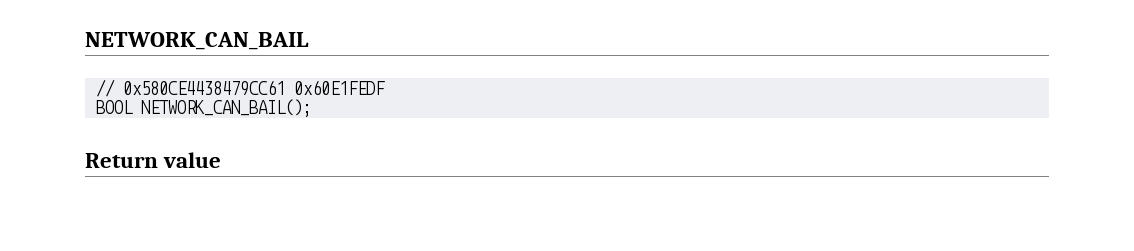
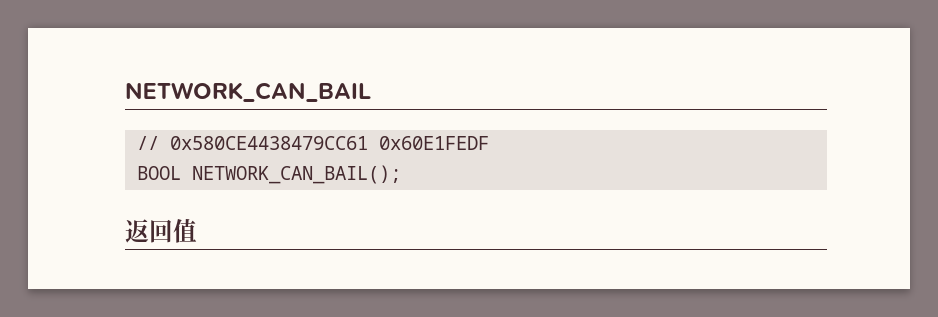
- Return value
+ 返回值

